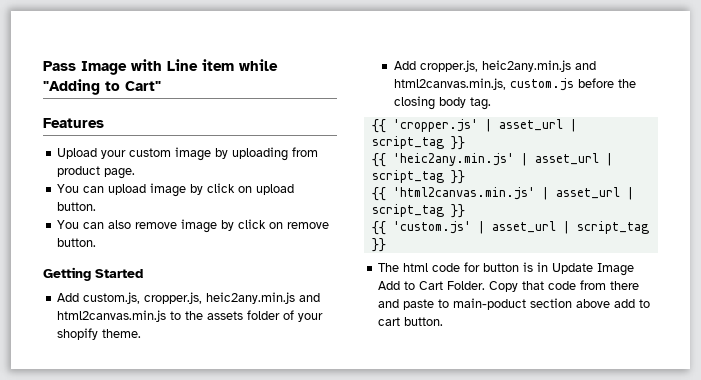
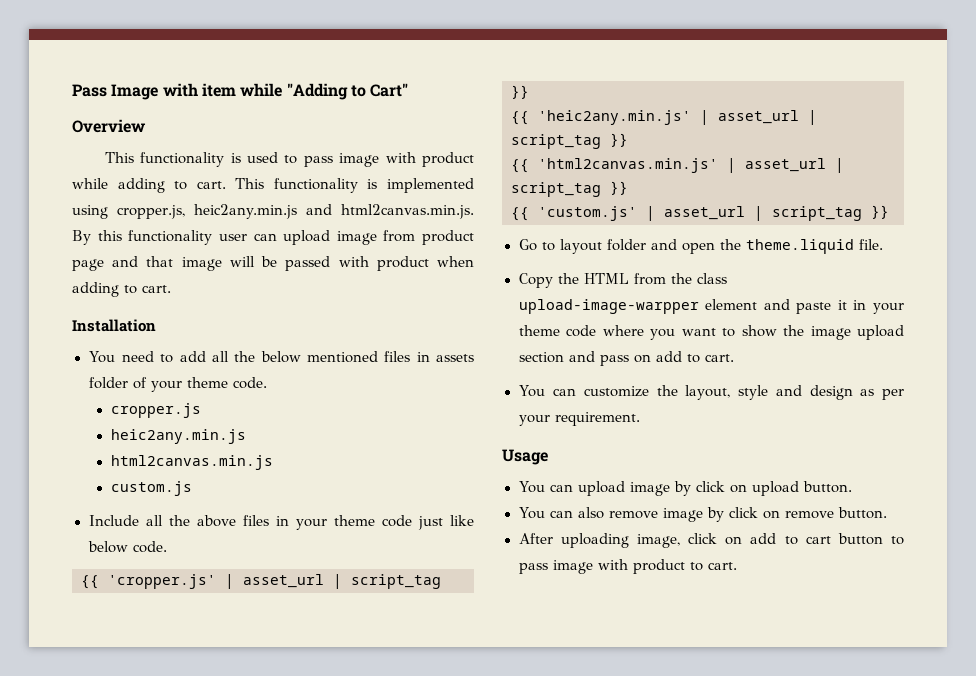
- Pass Image with Line item while "Adding to Cart"
+ Pass Image with item while "Adding to Cart"
- Features
- Upload your custom image by uploading from product page.
- You can upload image by click on upload button.
- You can also remove image by click on remove button.
- Getting Started
- Add custom.js, cropper.js, heic2any.min.js and html2canvas.min.js to the assets folder of your shopify theme.
- Add cropper.js, heic2any.min.js and html2canvas.min.js, custom.js before the closing body tag.
+ Overview
+ This functionality is used to pass image with product while adding to cart. This functionality is implemented using cropper.js, heic2any.min.js and html2canvas.min.js. By this functionality user can upload image from product page and that image will be passed with product when adding to cart.
+ Installation
+ You need to add all the below mentioned files in assets folder of your theme code.
+ cropper.js
+ heic2any.min.js
+ html2canvas.min.js
+ custom.js
+ Include all the above files in your theme code just like below code.
- The html code for button is in Update Image Add to Cart Folder. Copy that code from there and paste to main-poduct section above add to cart button.
+ Go to layout folder and open the theme.liquid file.
+ Copy the HTML from the class upload-image-warpper element and paste it in your theme code where you want to show the image upload section and pass on add to cart.
+ You can customize the layout, style and design as per your requirement.
+ Usage
+ You can upload image by click on upload button.
+ You can also remove image by click on remove button.
+ After uploading image, click on add to cart button to pass image with product to cart.

